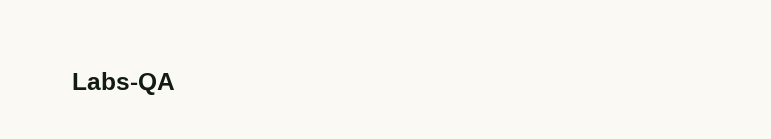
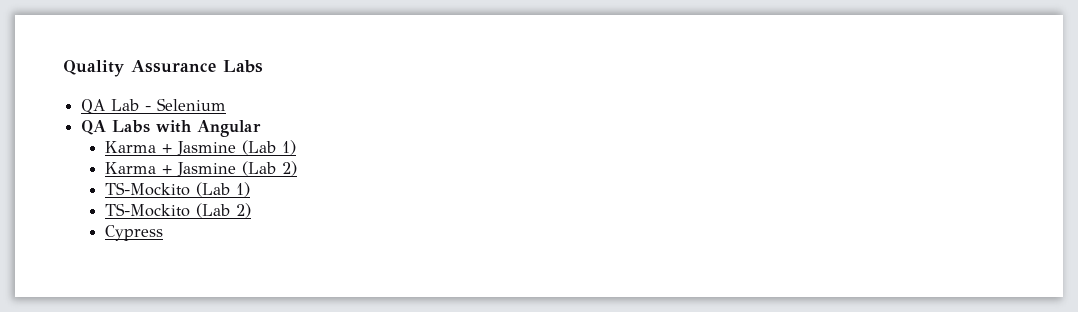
- Labs-QA
+ Quality Assurance Labs
+ QA Lab - Selenium
+ QA Labs with Angular
+ Karma + Jasmine (Lab 1)
+ Karma + Jasmine (Lab 2)
+ TS-Mockito (Lab 1)
+ TS-Mockito (Lab 2)
+ Cypress

